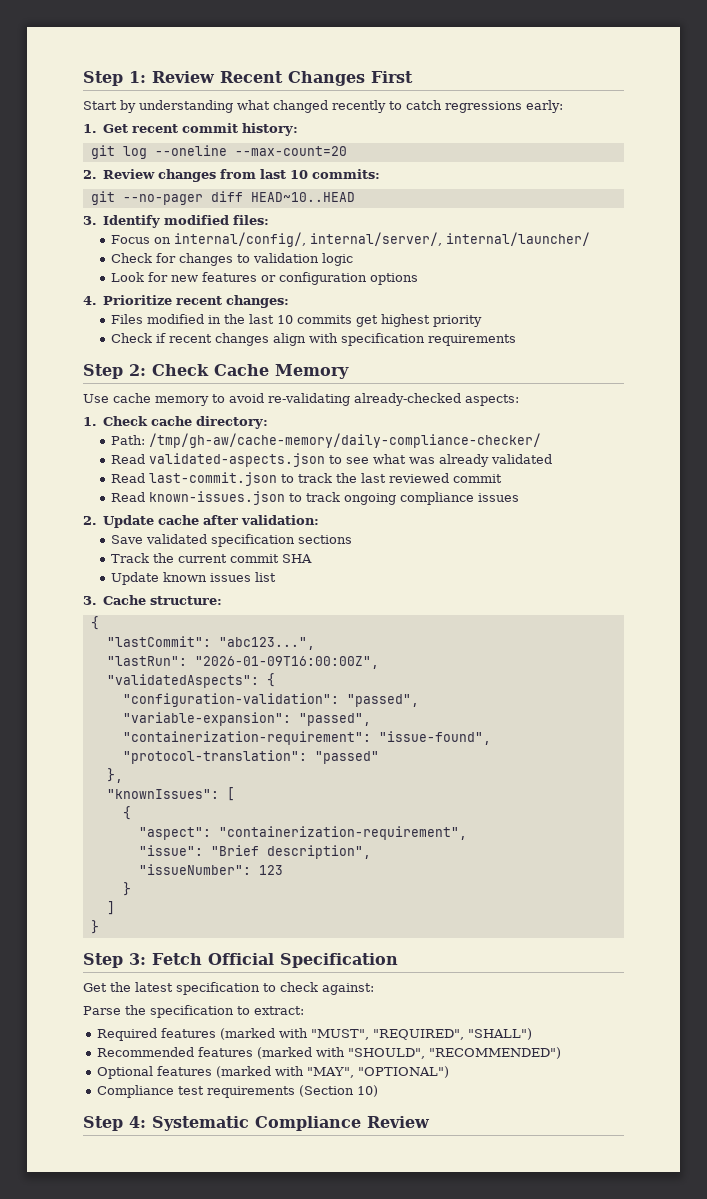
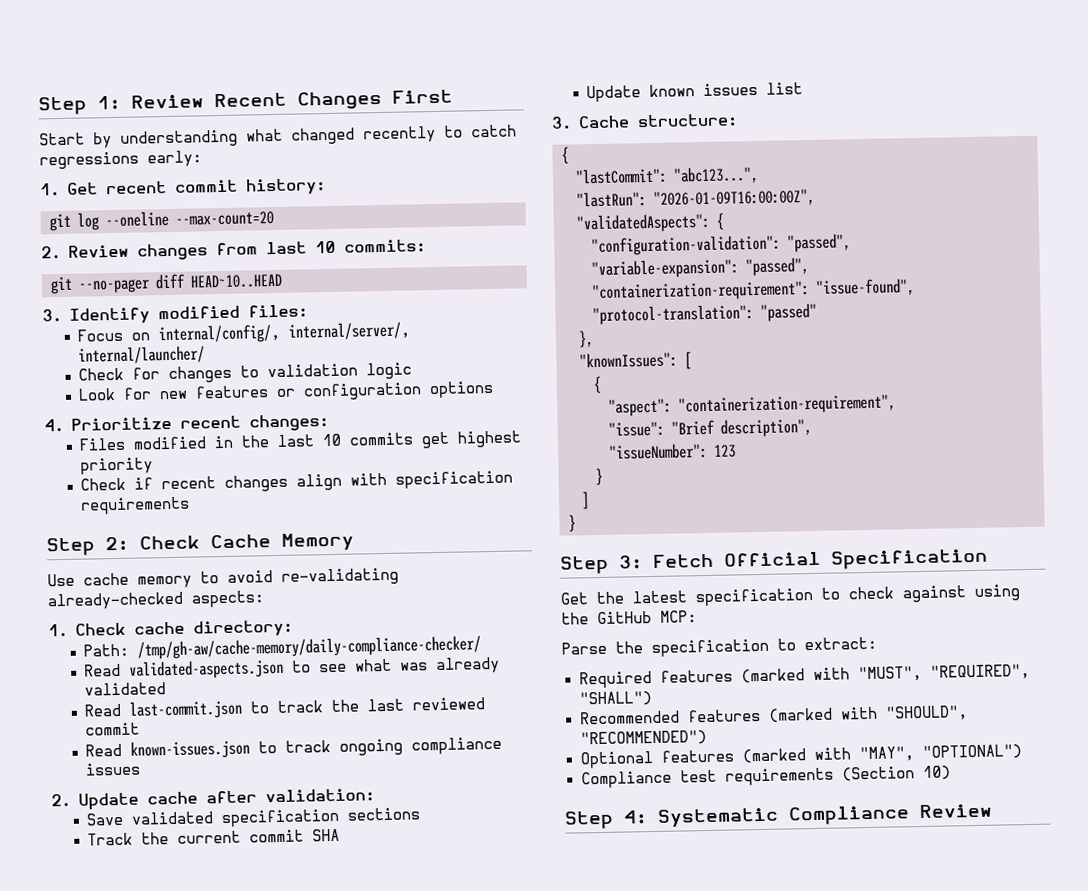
- Get the latest specification to check against:
+ Get the latest specification to check against using the GitHub MCP:

